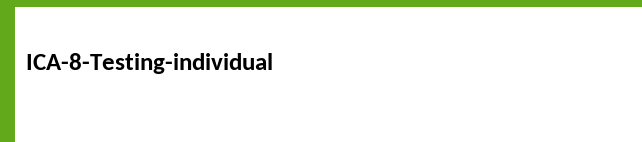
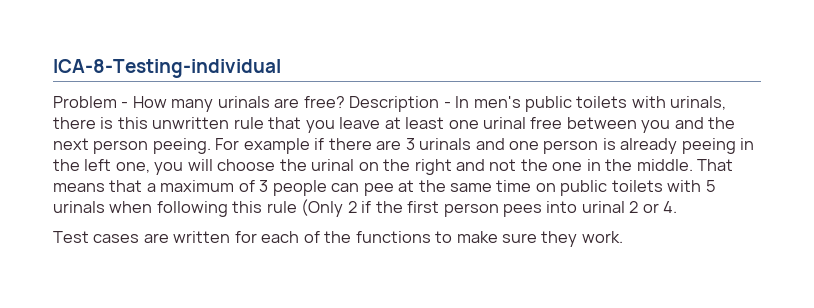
+ Problem - How many urinals are free? Description - In men's public toilets with urinals, there is this unwritten rule that you leave at least one urinal free between you and the next person peeing. For example if there are 3 urinals and one person is already peeing in the left one, you will choose the urinal on the right and not the one in the middle. That means that a maximum of 3 people can pee at the same time on public toilets with 5 urinals when following this rule (Only 2 if the first person pees into urinal 2 or 4.
+ Test cases are written for each of the functions to make sure they work.

